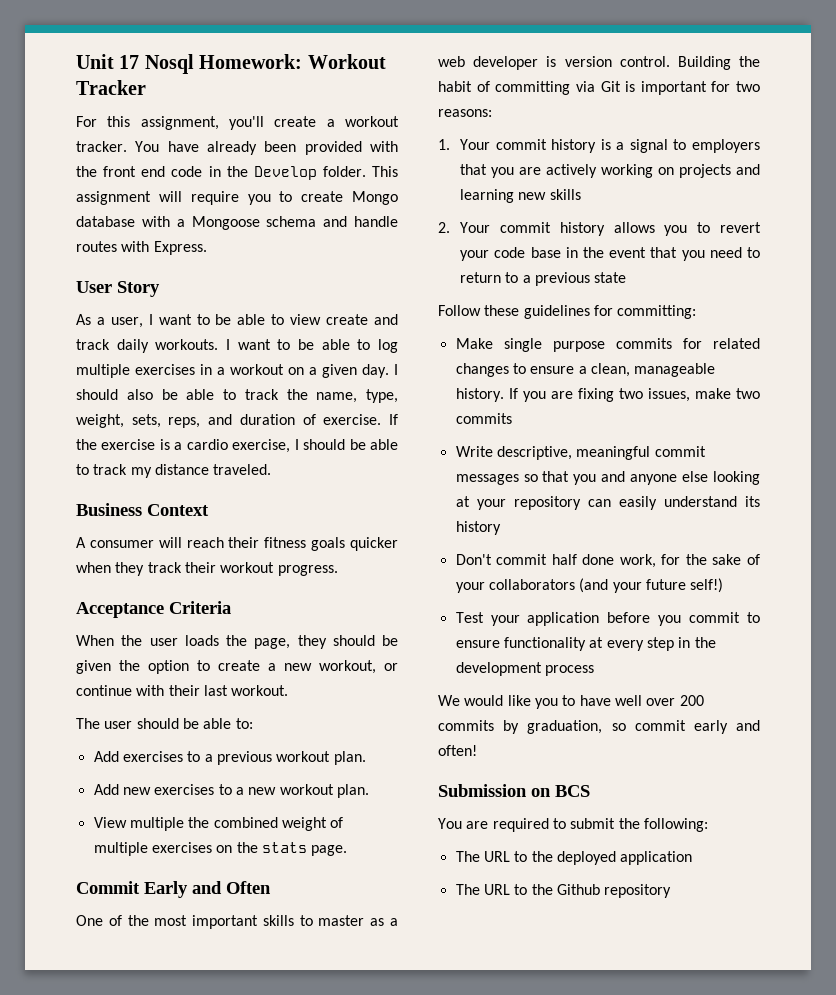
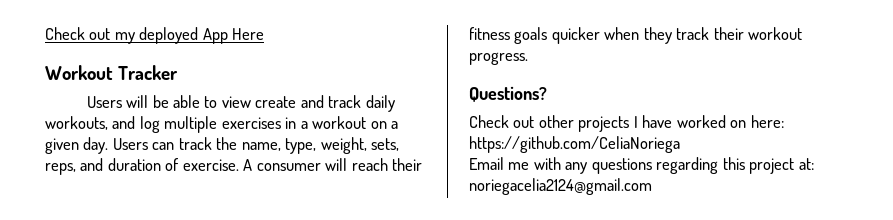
- Unit 17 Nosql Homework: Workout Tracker
- For this assignment, you'll create a workout tracker. You have already been provided with the front end code in the Develop folder. This assignment will require you to create Mongo database with a Mongoose schema and handle routes with Express.
- User Story
- As a user, I want to be able to view create and track daily workouts. I want to be able to log multiple exercises in a workout on a given day.
+ Check out my deployed App Here
+ Workout Tracker
+ Users will be able to view create and track daily workouts, and log multiple exercises in a workout on a given day.
- I should also be able to track the name, type, weight, sets, reps, and duration of exercise. If the exercise is a cardio exercise, I should be able to track my distance traveled.
- Business Context
- A consumer will reach their fitness goals quicker when they track their workout progress.
+ Users can track the name, type, weight, sets, reps, and duration of exercise. A consumer will reach their fitness goals quicker when they track their workout progress.
- Acceptance Criteria
- When the user loads the page, they should be given the option to create a new workout, or continue with their last workout.
- The user should be able to:
- Add exercises to a previous workout plan.
- Add new exercises to a new workout plan.
- View multiple the combined weight of multiple exercises on the stats page.
- Commit Early and Often
- One of the most important skills to master as a web developer is version control. Building the habit of committing via Git is important for two reasons:
- 1. Your commit history is a signal to employers that you are actively working on projects and learning new skills
- 2. Your commit history allows you to revert your code base in the event that you need to return to a previous state
- Follow these guidelines for committing:
- Make single purpose commits for related changes to ensure a clean, manageable history. If you are fixing two issues, make two commits
- Write descriptive, meaningful commit messages so that you and anyone else looking at your repository can easily understand its history
- Don't commit half done work, for the sake of your collaborators (and your future self!)
- Test your application before you commit to ensure functionality at every step in the development process
- We would like you to have well over 200 commits by graduation, so commit early and often!
- Submission on BCS
- You are required to submit the following:
- The URL to the deployed application
- The URL to the Github repository
+ Questions?
+ Check out other projects I have worked on here: https://github.com/CeliaNoriega
+ Email me with any questions regarding this project at: noriegacelia2124@gmail.com

